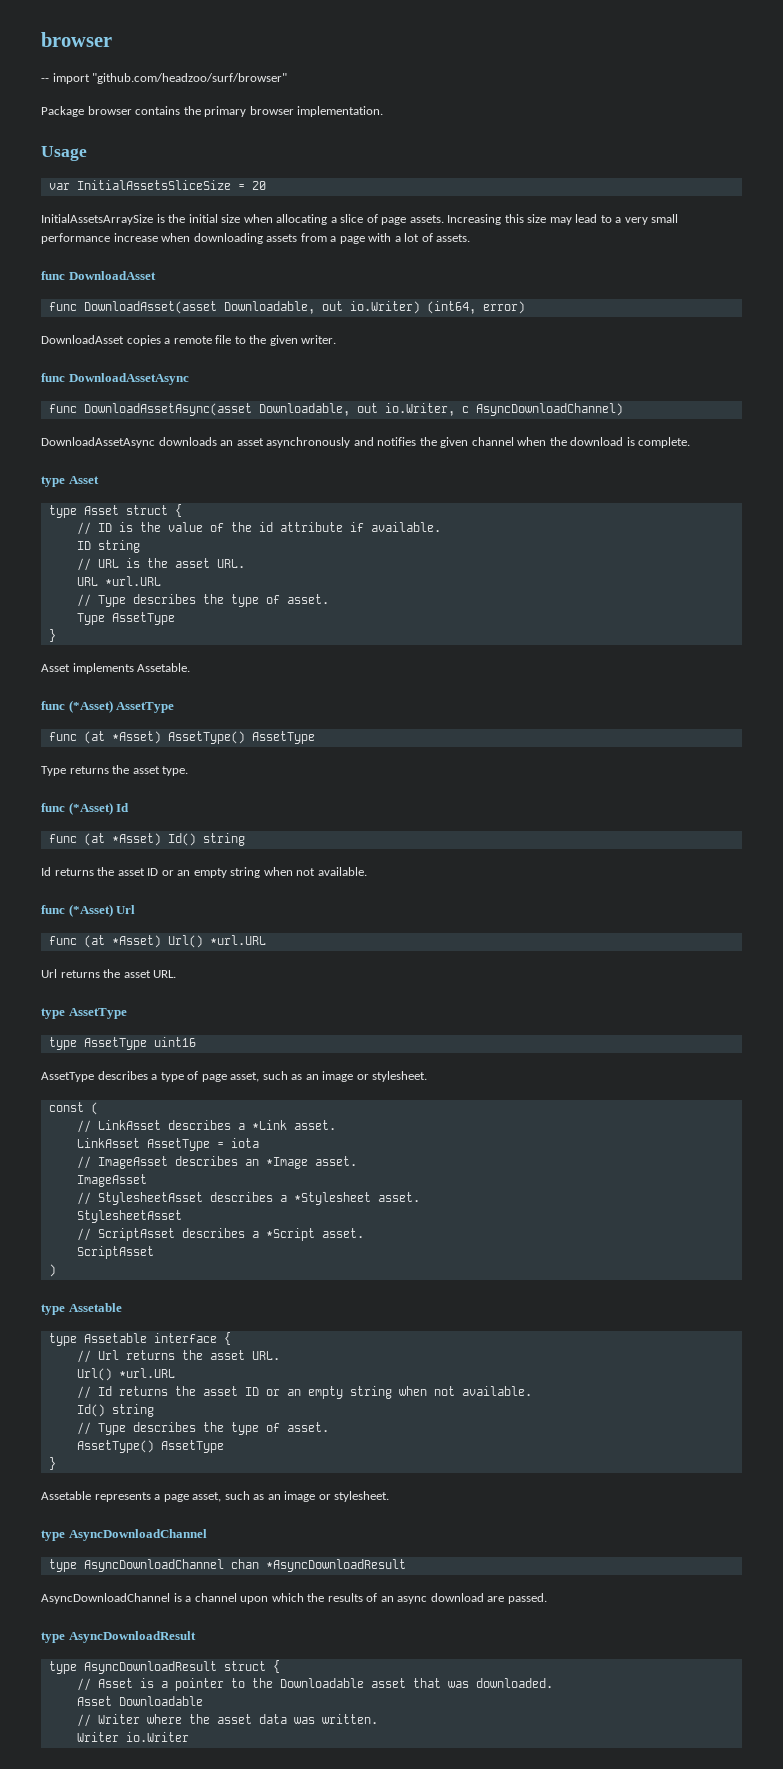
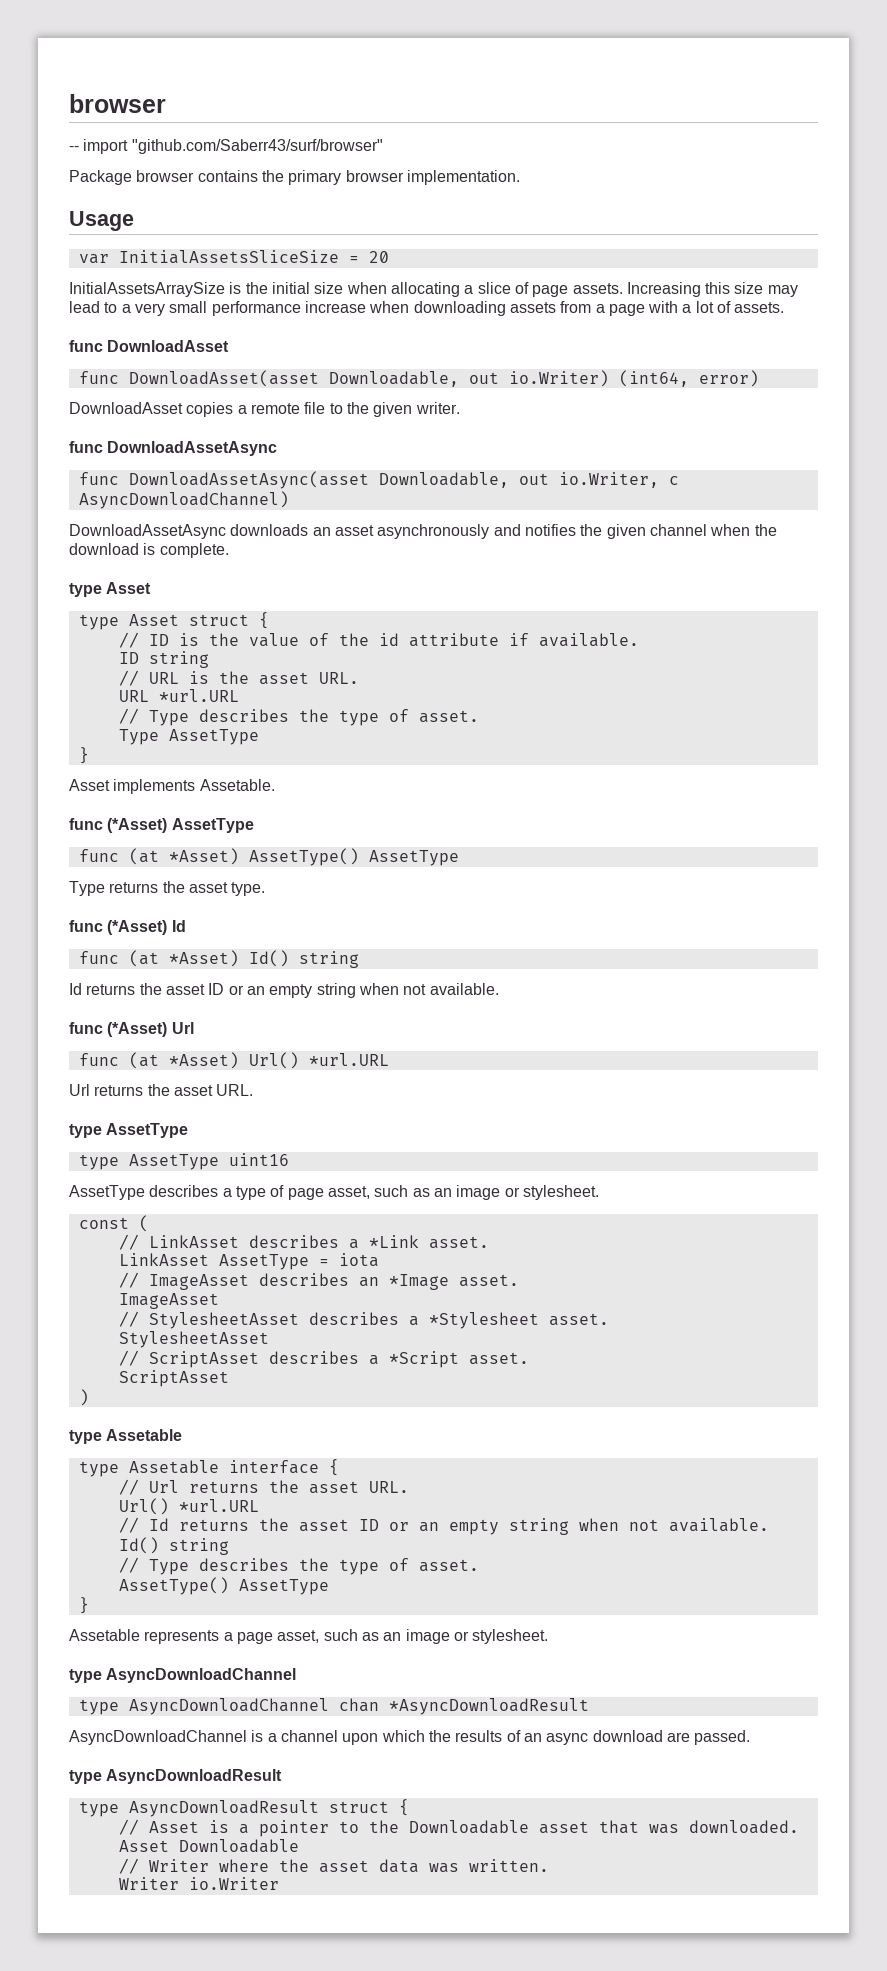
- -- import "github.com/headzoo/surf/browser"
+ -- import "github.com/Saberr43/surf/browser"

